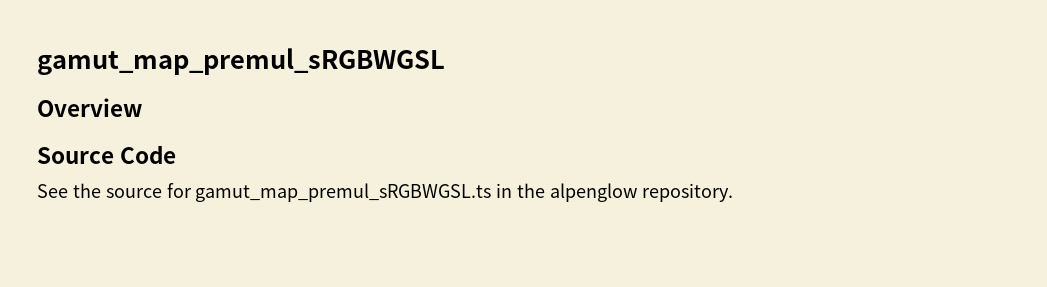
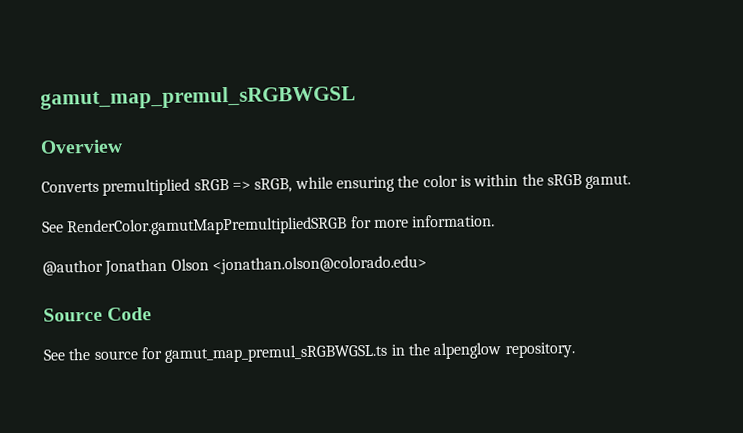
+ Converts premultiplied sRGB => sRGB, while ensuring the color is within the sRGB gamut.
+ See RenderColor.gamutMapPremultipliedSRGB for more information.
+ @author Jonathan Olson <jonathan.olson@colorado.edu>

